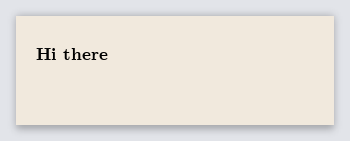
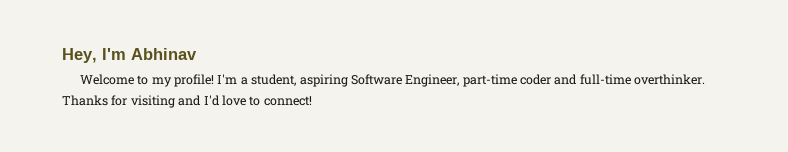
- Hi there
+ Hey, I'm Abhinav
+ Welcome to my profile! I'm a student, aspiring Software Engineer, part-time coder and full-time overthinker. Thanks for visiting and I'd love to connect!

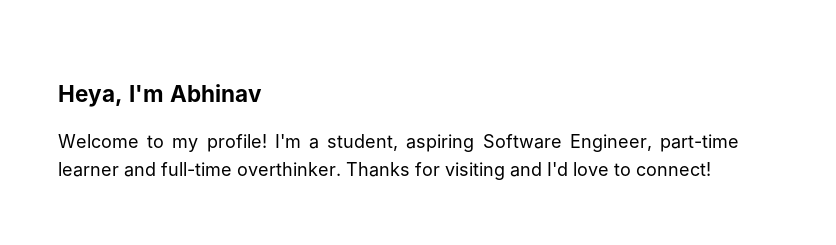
- Hey, I'm Abhinav
+ Heya, I'm Abhinav
- I'm a student, aspiring Software Engineer, part-time coder and full-time overthinker.
+ I'm a student, aspiring Software Engineer, part-time learner and full-time overthinker.

